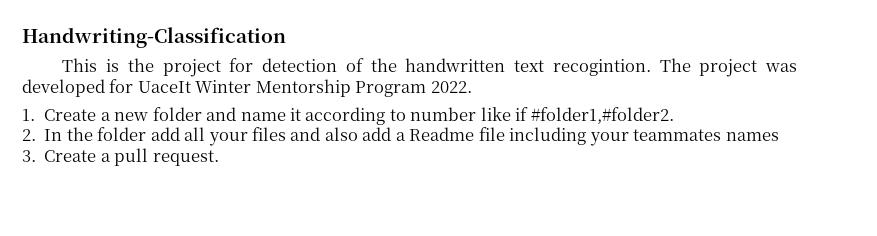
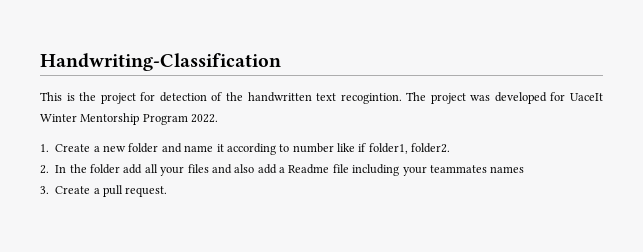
- 1. Create a new folder and name it according to number like if #folder1,#folder2.
+ 1. Create a new folder and name it according to number like if folder1, folder2.

